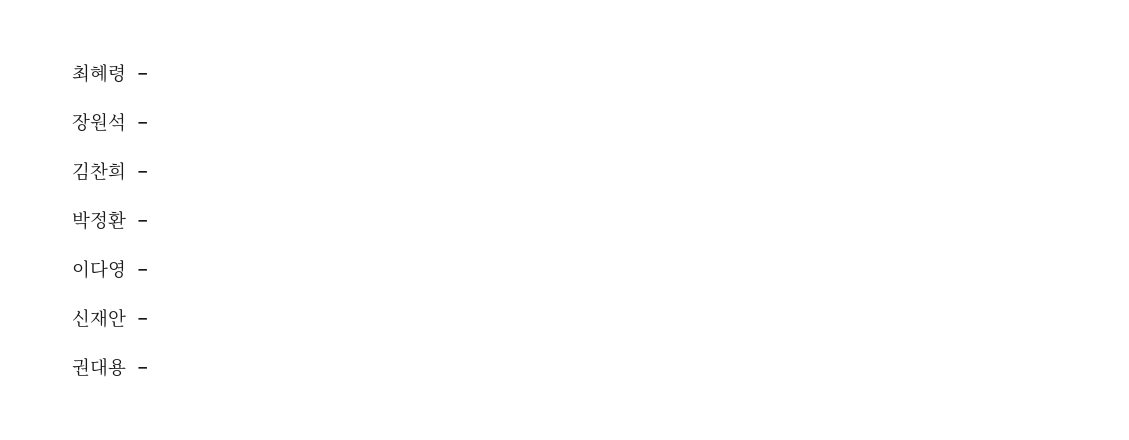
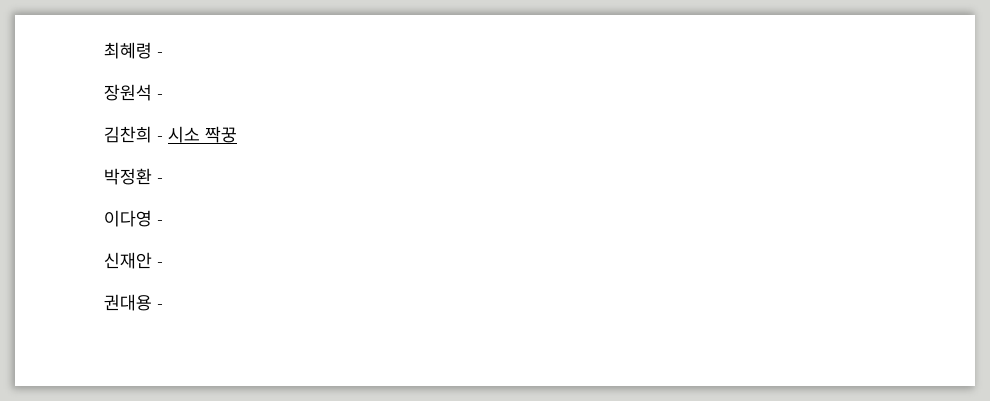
- 김찬희 -
+ 김찬희 - 시소 짝꿍

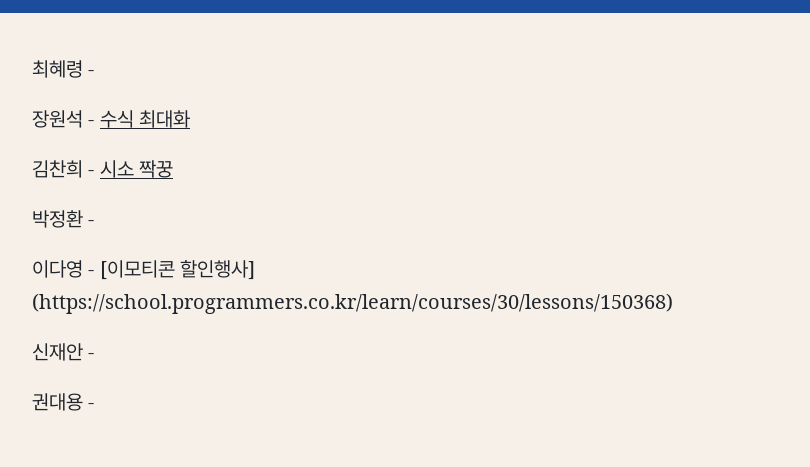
- 장원석 -
+ 장원석 - 수식 최대화
- 이다영 -
+ 이다영 - [이모티콘 할인행사] (https://school.programmers.co.kr/learn/courses/30/lessons/150368)

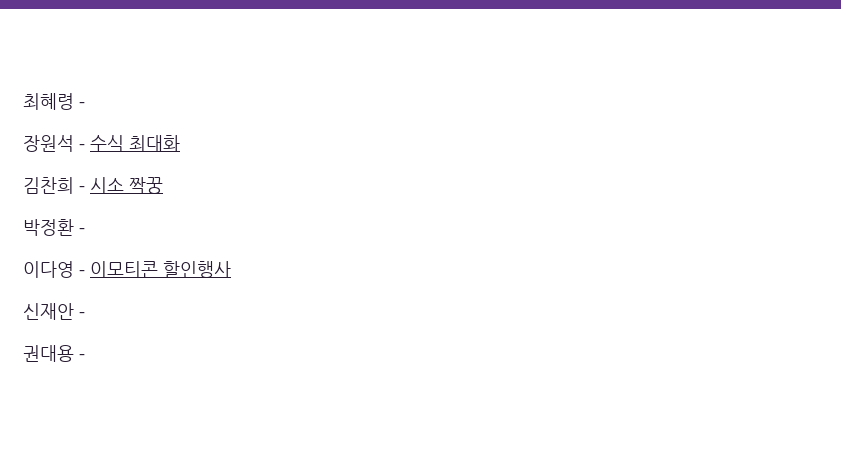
- 이다영 - [이모티콘 할인행사] (https://school.programmers.co.kr/learn/courses/30/lessons/150368)
+ 이다영 - 이모티콘 할인행사

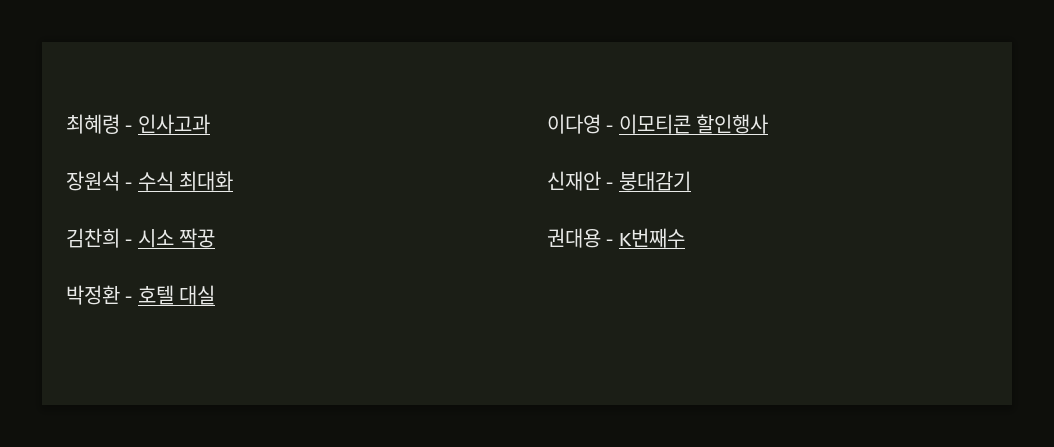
- 최혜령 -
+ 최혜령 - 인사고과
- 박정환 -
+ 박정환 - 호텔 대실
- 신재안 -
+ 신재안 - 붕대감기
- 권대용 -
+ 권대용 - K번째수

